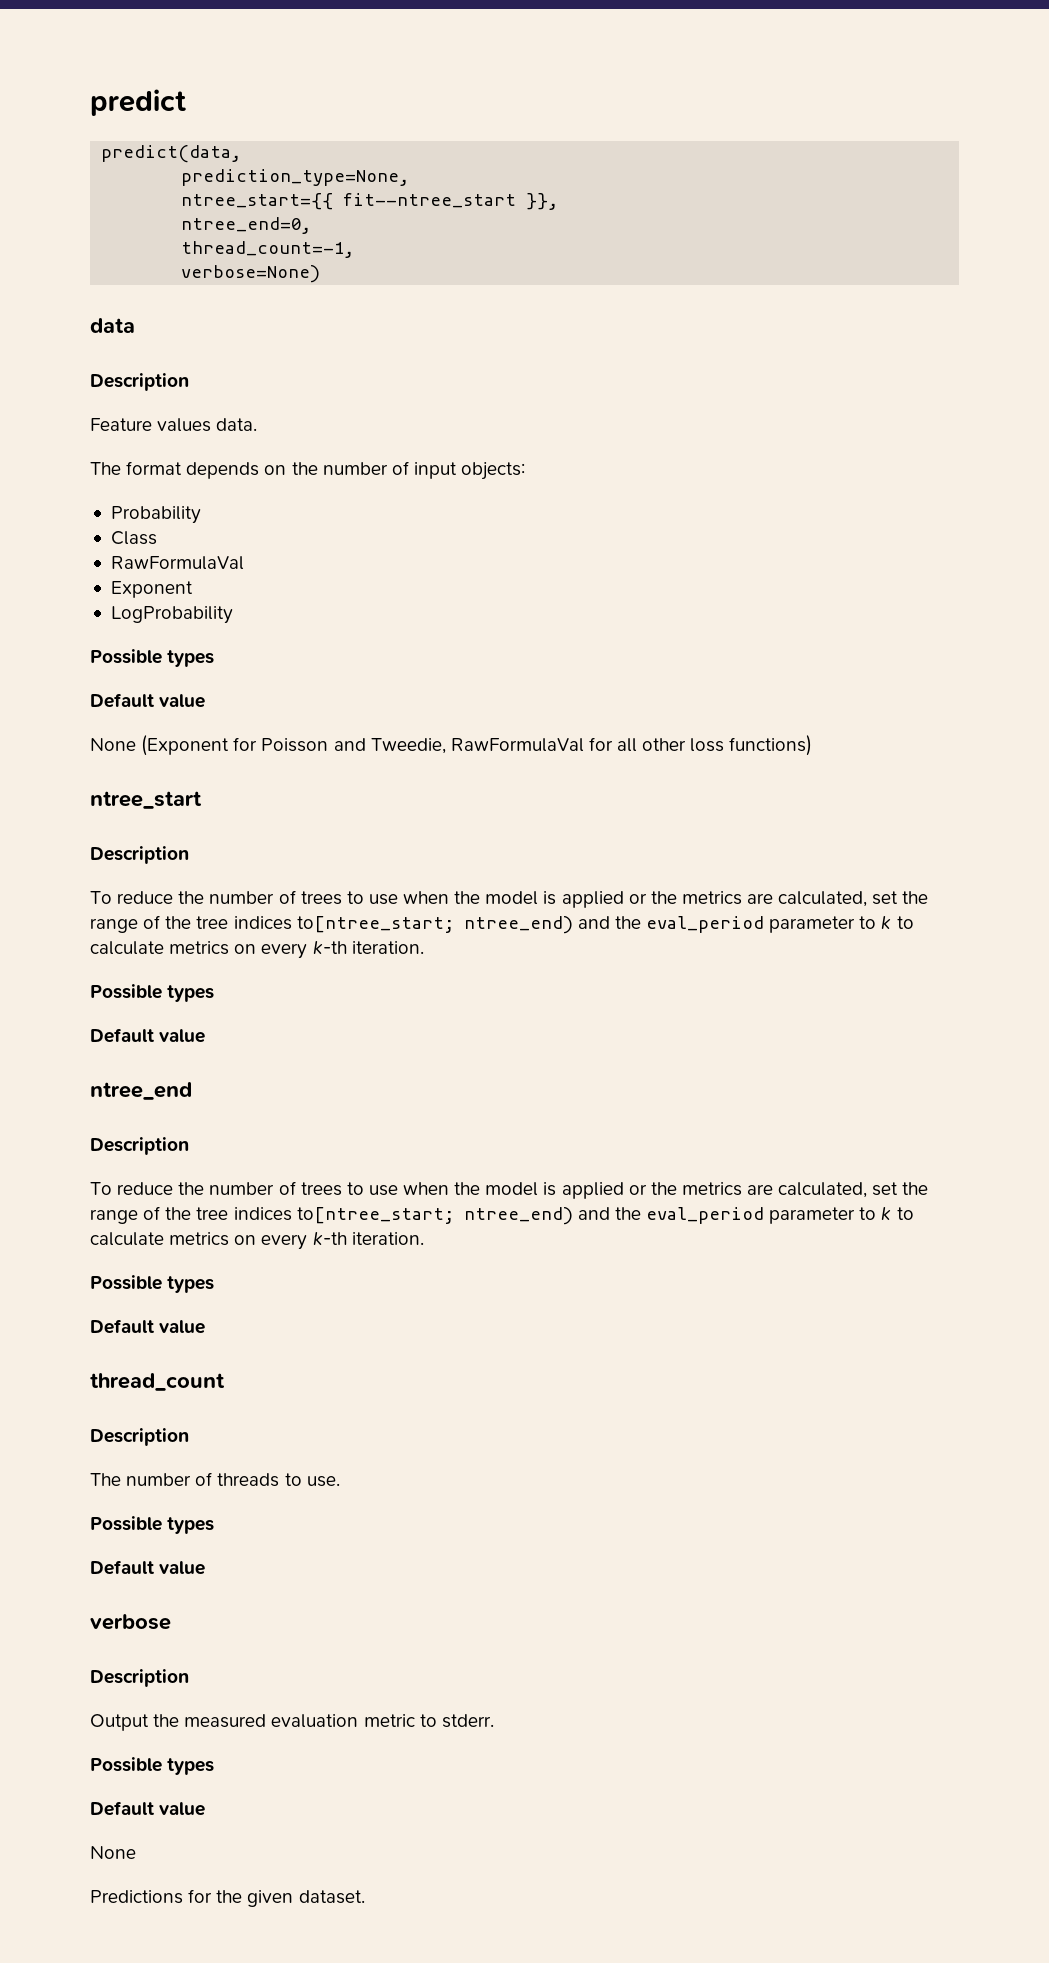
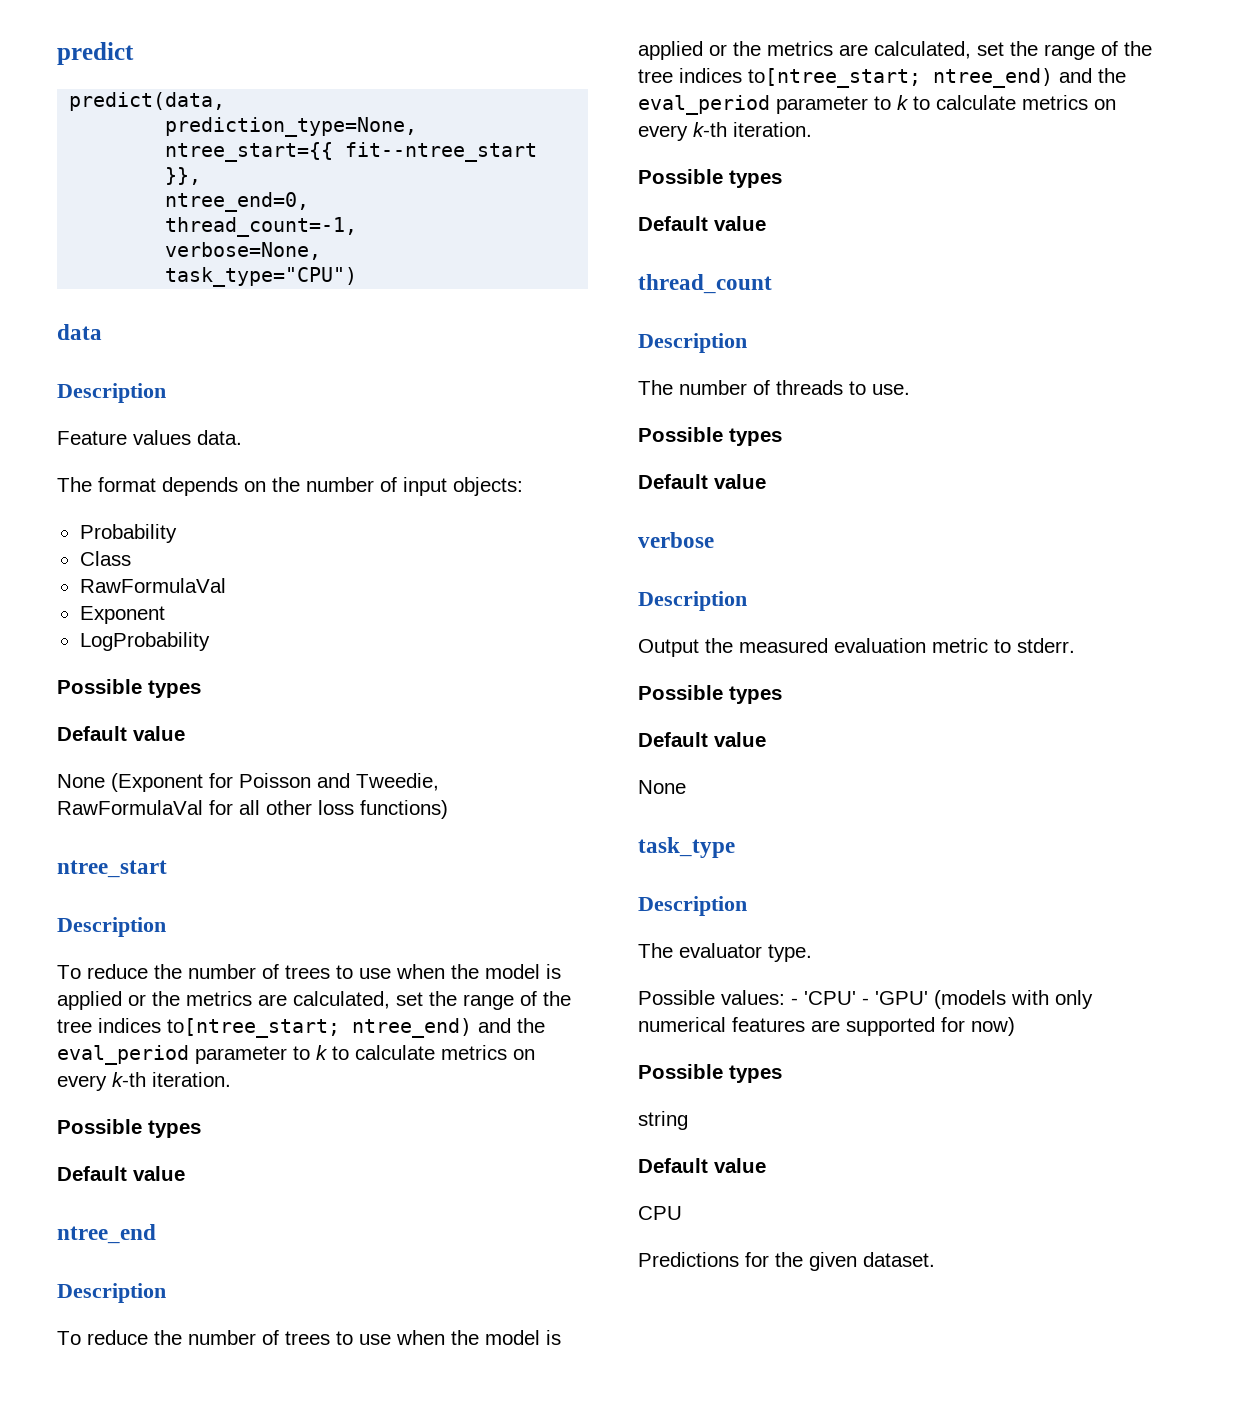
- verbose=None)
+ verbose=None,
+ task_type="CPU")
+ task_type
+ Description
+ The evaluator type.
+ Possible values: - 'CPU' - 'GPU' (models with only numerical features are supported for now)
+ Possible types
+ string
+ Default value
+ CPU

